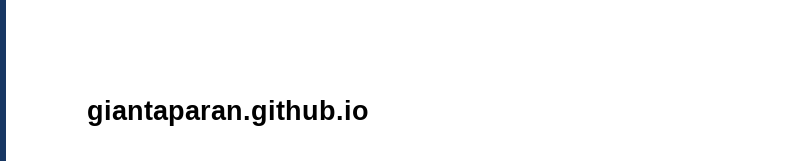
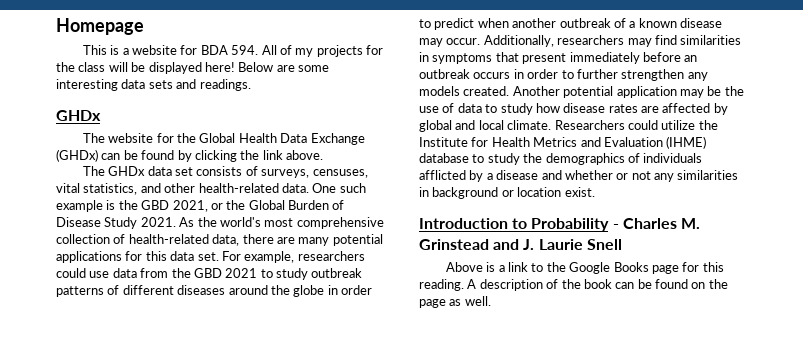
- giantaparan.github.io
+ Homepage
+ This is a website for BDA 594. All of my projects for the class will be displayed here! Below are some interesting data sets and readings.
+ GHDx
+ The website for the Global Health Data Exchange (GHDx) can be found by clicking the link above.
+ The GHDx data set consists of surveys, censuses, vital statistics, and other health-related data. One such example is the GBD 2021, or the Global Burden of Disease Study 2021. As the world's most comprehensive collection of health-related data, there are many potential applications for this data set. For example, researchers could use data from the GBD 2021 to study outbreak patterns of different diseases around the globe in order to predict when another outbreak of a known disease may occur. Additionally, researchers may find similarities in symptoms that present immediately before an outbreak occurs in order to further strengthen any models created. Another potential application may be the use of data to study how disease rates are affected by global and local climate. Researchers could utilize the Institute for Health Metrics and Evaluation (IHME) database to study the demographics of individuals afflicted by a disease and whether or not any similarities in background or location exist.
+ Introduction to Probability - Charles M. Grinstead and J. Laurie Snell
+ Above is a link to the Google Books page for this reading. A description of the book can be found on the page as well.

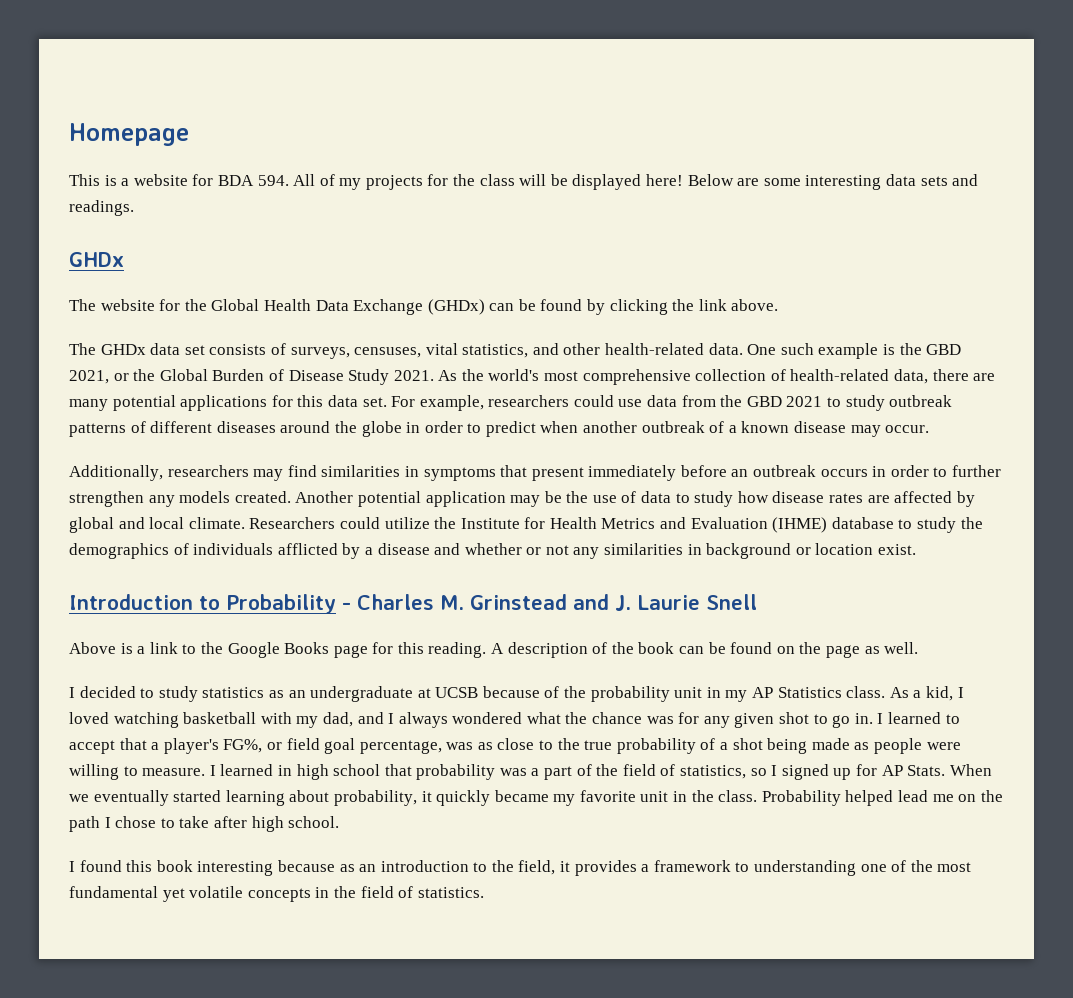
- For example, researchers could use data from the GBD 2021 to study outbreak patterns of different diseases around the globe in order to predict when another outbreak of a known disease may occur. Additionally, researchers may find similarities in symptoms that present immediately before an outbreak occurs in order to further strengthen any models created.
+ For example, researchers could use data from the GBD 2021 to study outbreak patterns of different diseases around the globe in order to predict when another outbreak of a known disease may occur.
+ Additionally, researchers may find similarities in symptoms that present immediately before an outbreak occurs in order to further strengthen any models created.
+ I decided to study statistics as an undergraduate at UCSB because of the probability unit in my AP Statistics class. As a kid, I loved watching basketball with my dad, and I always wondered what the chance was for any given shot to go in. I learned to accept that a player's FG%, or field goal percentage, was as close to the true probability of a shot being made as people were willing to measure. I learned in high school that probability was a part of the field of statistics, so I signed up for AP Stats. When we eventually started learning about probability, it quickly became my favorite unit in the class. Probability helped lead me on the path I chose to take after high school.
+ I found this book interesting because as an introduction to the field, it provides a framework to understanding one of the most fundamental yet volatile concepts in the field of statistics.

